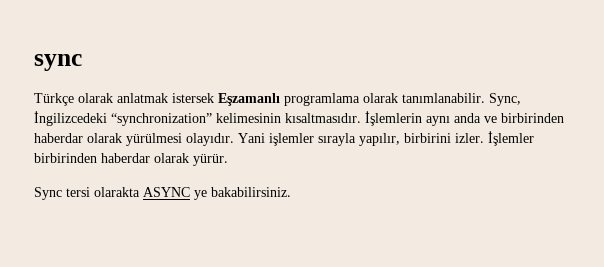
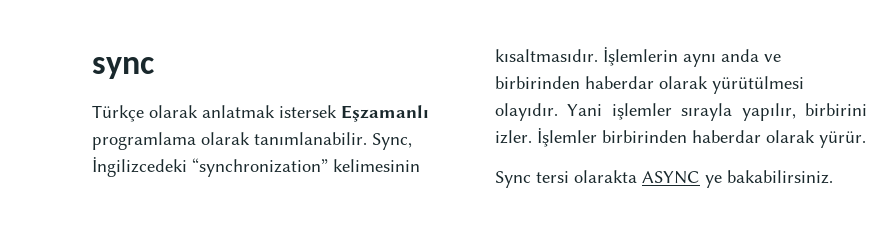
- İşlemlerin aynı anda ve birbirinden haberdar olarak yürülmesi olayıdır.
+ İşlemlerin aynı anda ve birbirinden haberdar olarak yürütülmesi olayıdır.

